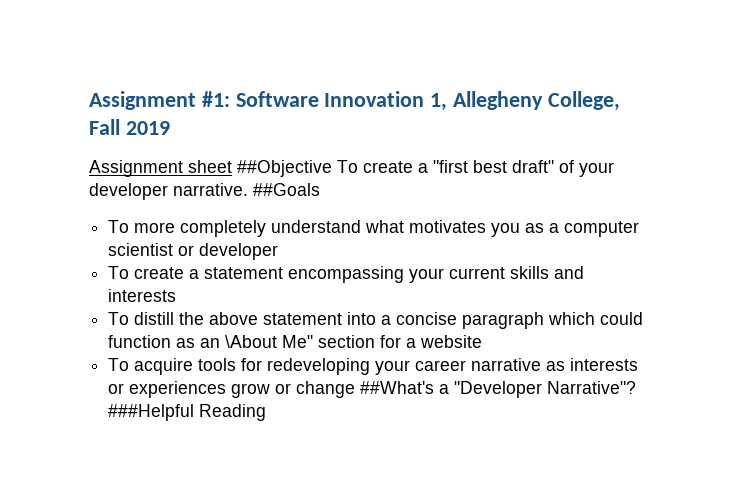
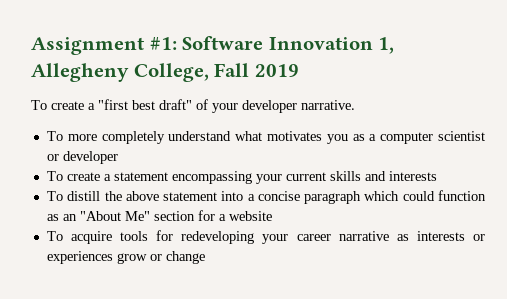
- Assignment sheet ##Objective To create a "first best draft" of your developer narrative. ##Goals
+ To create a "first best draft" of your developer narrative.
- To distill the above statement into a concise paragraph which could function as an \About Me" section for a website
+ To distill the above statement into a concise paragraph which could function as an "About Me" section for a website
- To acquire tools for redeveloping your career narrative as interests or experiences grow or change ##What's a "Developer Narrative"? ###Helpful Reading
+ To acquire tools for redeveloping your career narrative as interests or experiences grow or change

